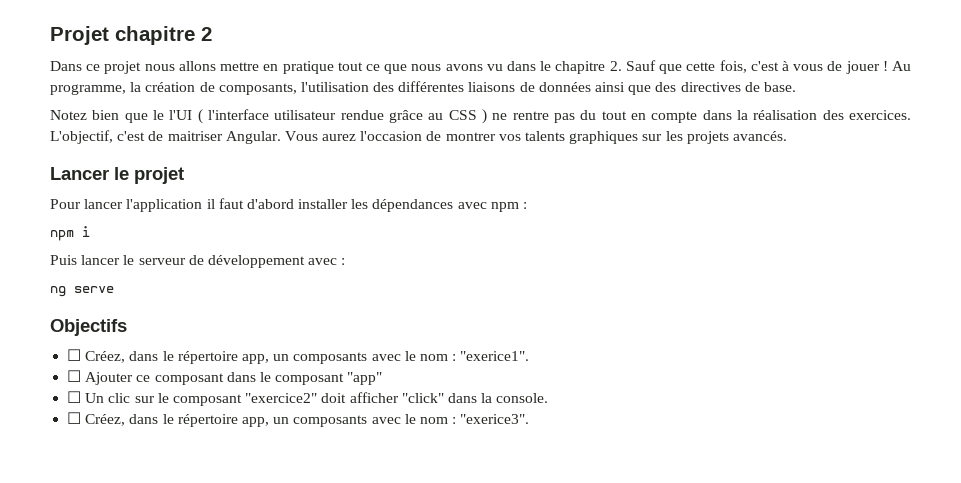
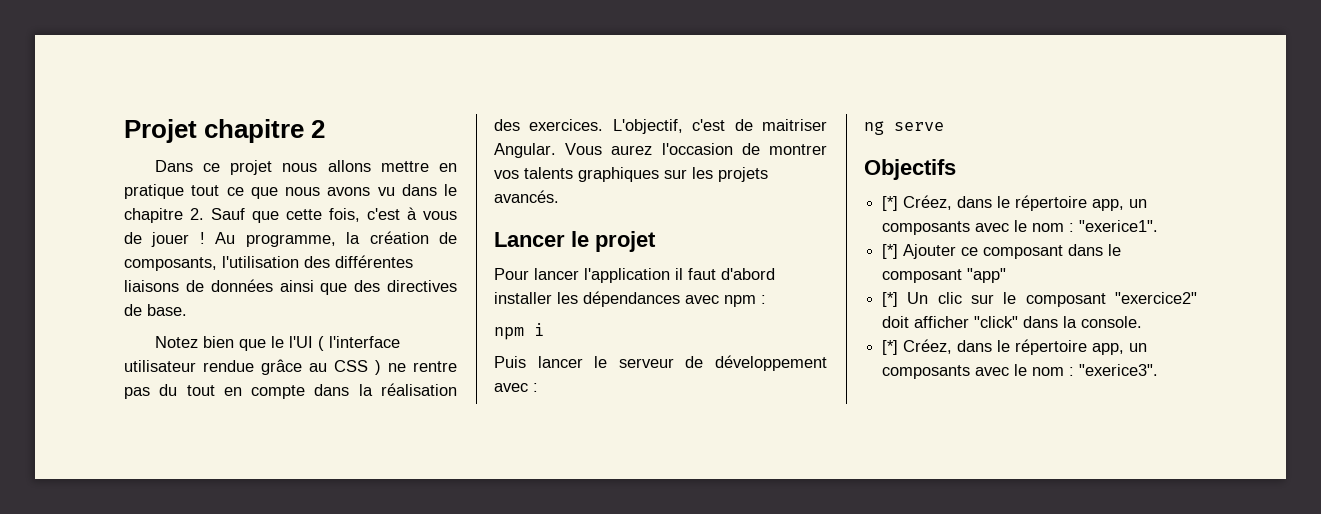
- ☐ Créez, dans le répertoire app, un composants avec le nom : "exerice1".
+ [*] Créez, dans le répertoire app, un composants avec le nom : "exerice1".
- ☐ Ajouter ce composant dans le composant "app"
+ [*] Ajouter ce composant dans le composant "app"
- ☐ Un clic sur le composant "exercice2" doit afficher "click" dans la console.
+ [*] Un clic sur le composant "exercice2" doit afficher "click" dans la console.
- ☐ Créez, dans le répertoire app, un composants avec le nom : "exerice3".
+ [*] Créez, dans le répertoire app, un composants avec le nom : "exerice3".

